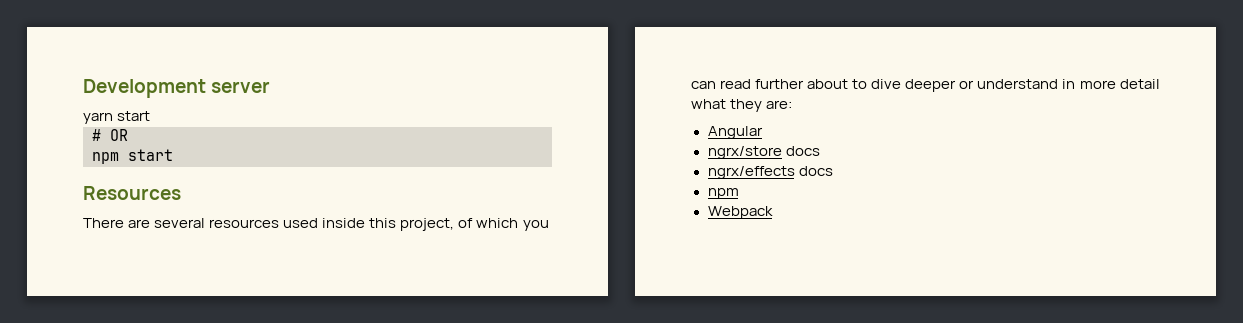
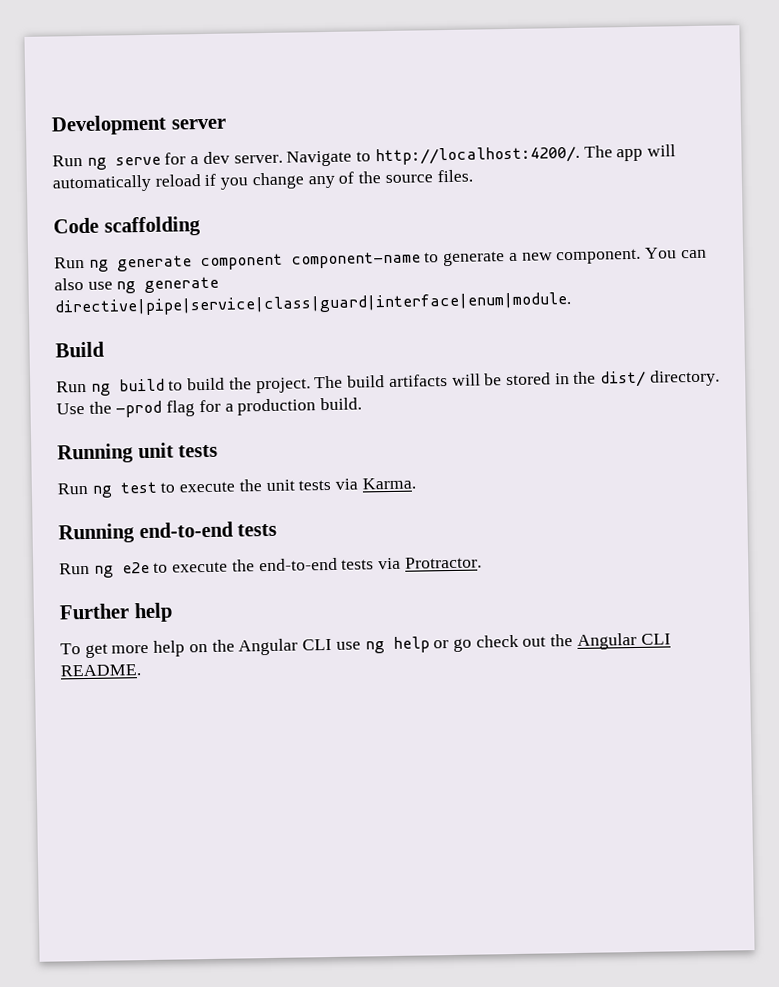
- yarn start
- # OR
- npm start
- Resources
- There are several resources used inside this project, of which you can read further about to dive deeper or understand in more detail what they are:
- Angular
- ngrx/store docs
- ngrx/effects docs
- npm
- Webpack
+ Run ng serve for a dev server. Navigate to http://localhost:4200/. The app will automatically reload if you change any of the source files.
+ Code scaffolding
+ Run ng generate component component-name to generate a new component. You can also use ng generate directive|pipe|service|class|guard|interface|enum|module.
+ Build
+ Run ng build to build the project. The build artifacts will be stored in the dist/ directory. Use the -prod flag for a production build.
+ Running unit tests
+ Run ng test to execute the unit tests via Karma.
+ Running end-to-end tests
+ Run ng e2e to execute the end-to-end tests via Protractor.
+ Further help
+ To get more help on the Angular CLI use ng help or go check out the Angular CLI README.

